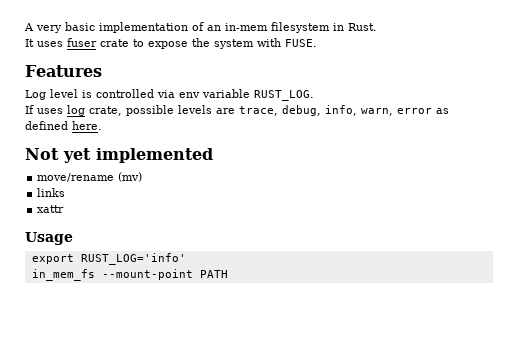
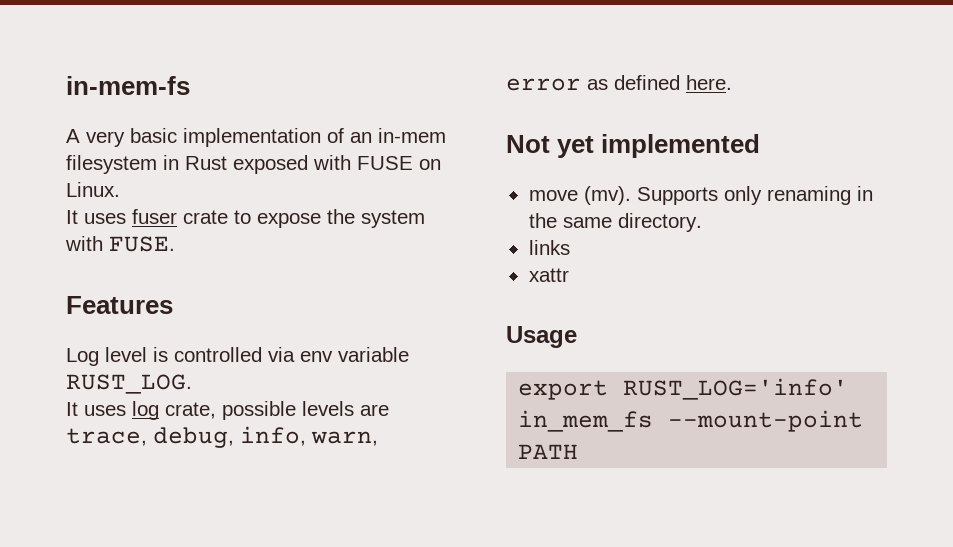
+ in-mem-fs
- A very basic implementation of an in-mem filesystem in Rust.
+ A very basic implementation of an in-mem filesystem in Rust exposed with FUSE on Linux.
- If uses log crate, possible levels are trace, debug, info, warn, error as defined here.
+ It uses log crate, possible levels are trace, debug, info, warn, error as defined here.
- move/rename (mv)
+ move (mv). Supports only renaming in the same directory.

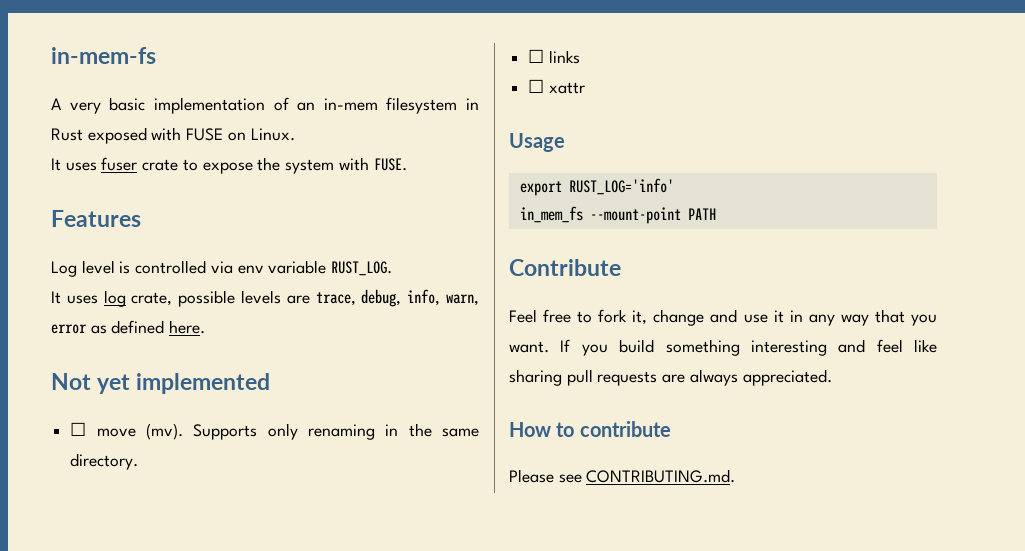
- move (mv).
+ ☐ move (mv).
- links
+ ☐ links
- xattr
+ ☐ xattr
+ Contribute
+ Feel free to fork it, change and use it in any way that you want. If you build something interesting and feel like sharing pull requests are always appreciated.
+ How to contribute
+ Please see CONTRIBUTING.md.

